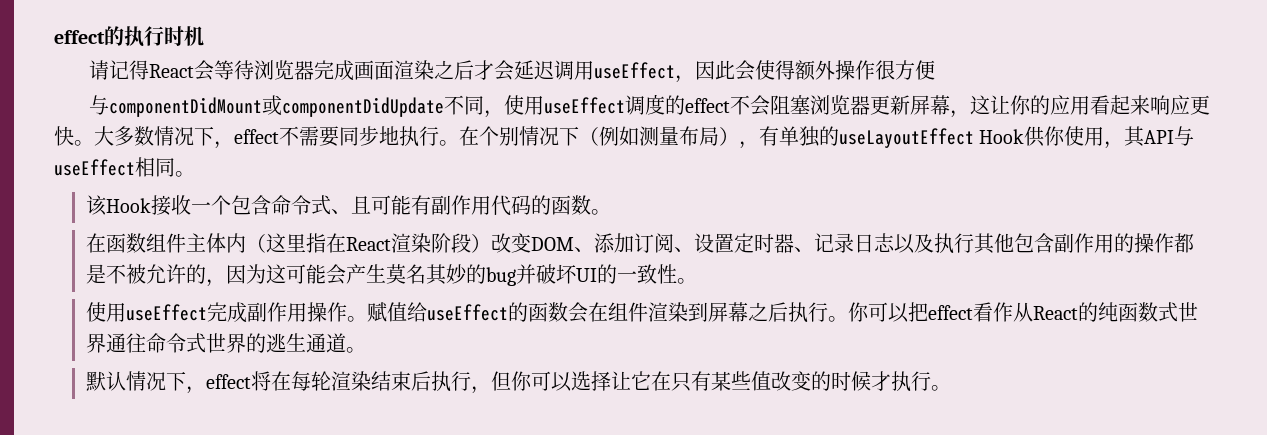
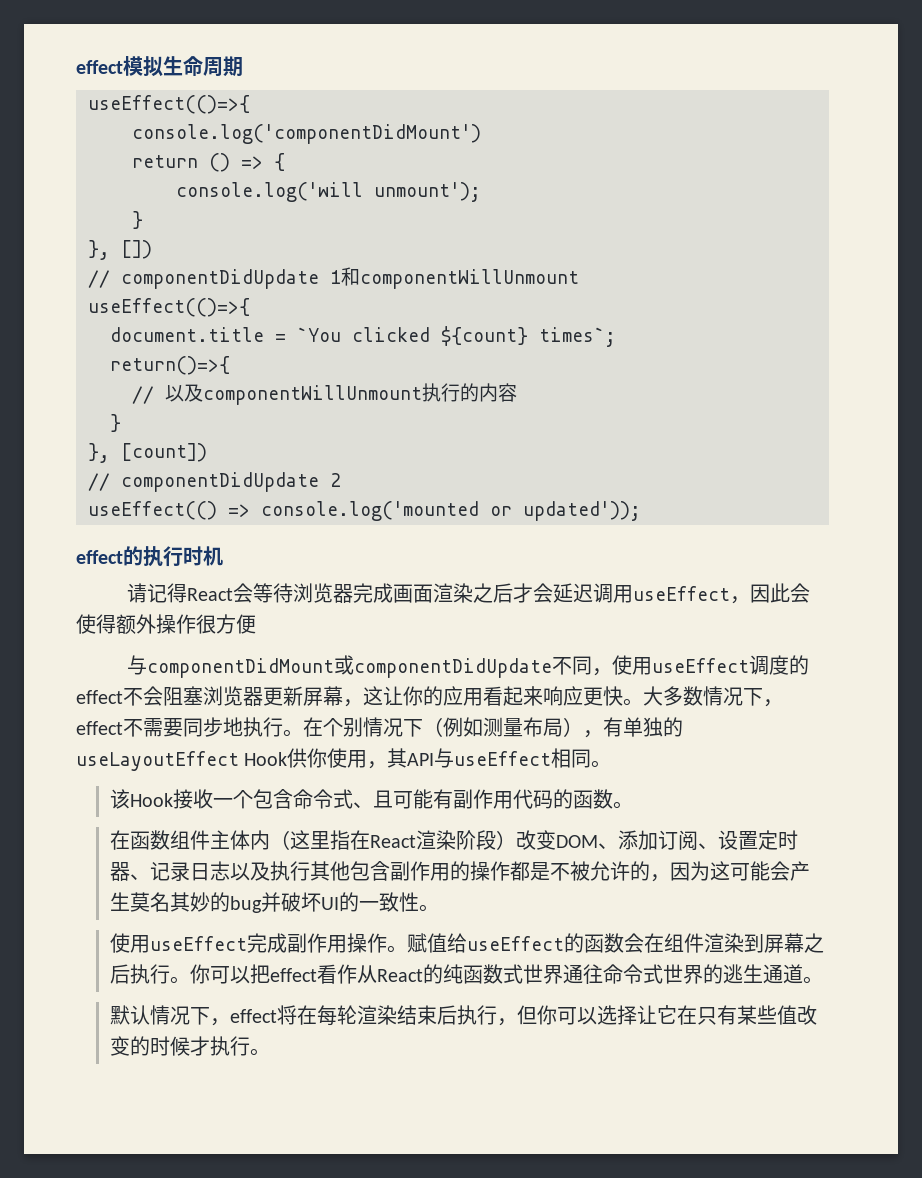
+ effect模拟生命周期
+ useEffect(()=>{
+ console.log('componentDidMount')
+ return () => {
+ console.log('will unmount');
+ }
+ }, [])
+ // componentDidUpdate 1和componentWillUnmount
+ useEffect(()=>{
+ document.title = `You clicked ${count} times`;
+ return()=>{
+ // 以及componentWillUnmount执行的内容
+ }
+ }, [count])
+ // componentDidUpdate 2
+ useEffect(() => console.log('mounted or updated'));

